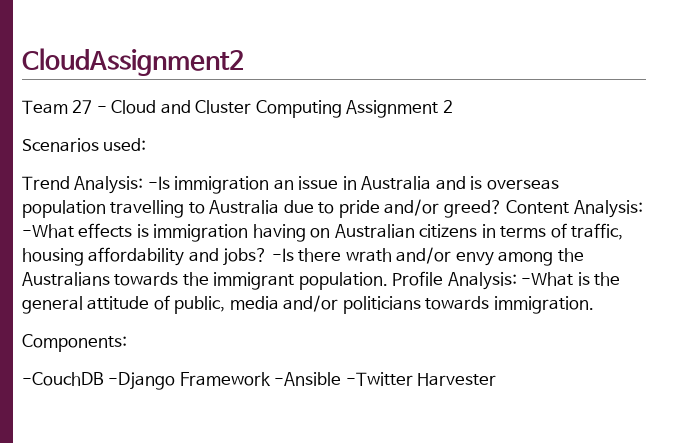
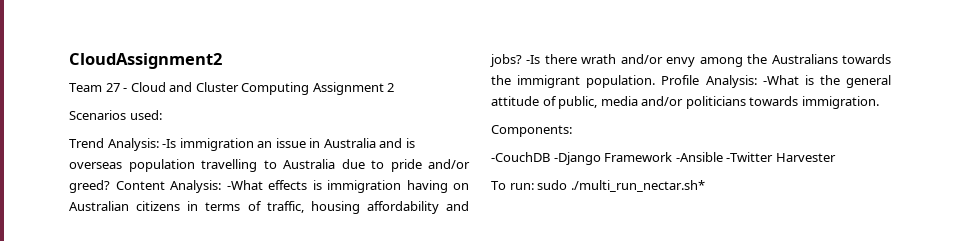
+ To run: sudo ./multi_run_nectar.sh*

